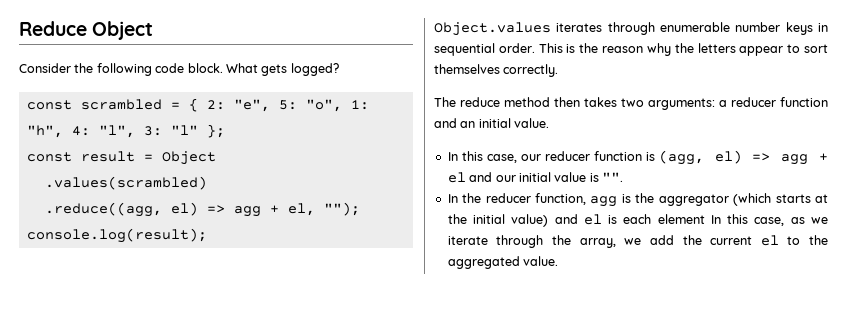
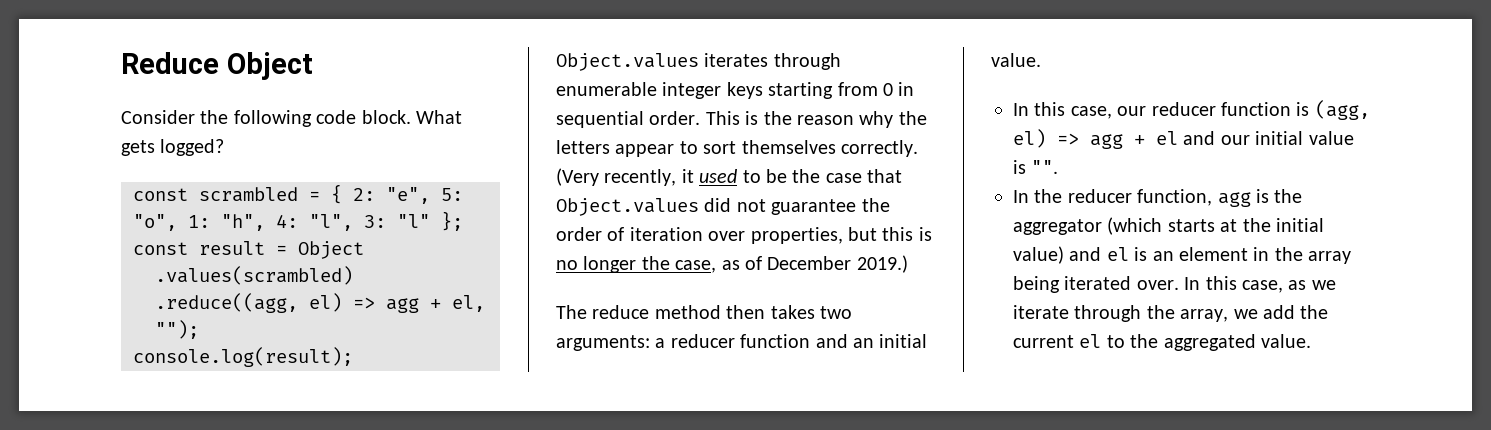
- Object.values iterates through enumerable number keys in sequential order.
+ Object.values iterates through enumerable integer keys starting from 0 in sequential order.
+ (Very recently, it used to be the case that Object.values did not guarantee the order of iteration over properties, but this is no longer the case, as of December 2019.)
- In the reducer function, agg is the aggregator (which starts at the initial value) and el is each element In this case, as we iterate through the array, we add the current el to the aggregated value.
+ In the reducer function, agg is the aggregator (which starts at the initial value) and el is an element in the array being iterated over. In this case, as we iterate through the array, we add the current el to the aggregated value.

